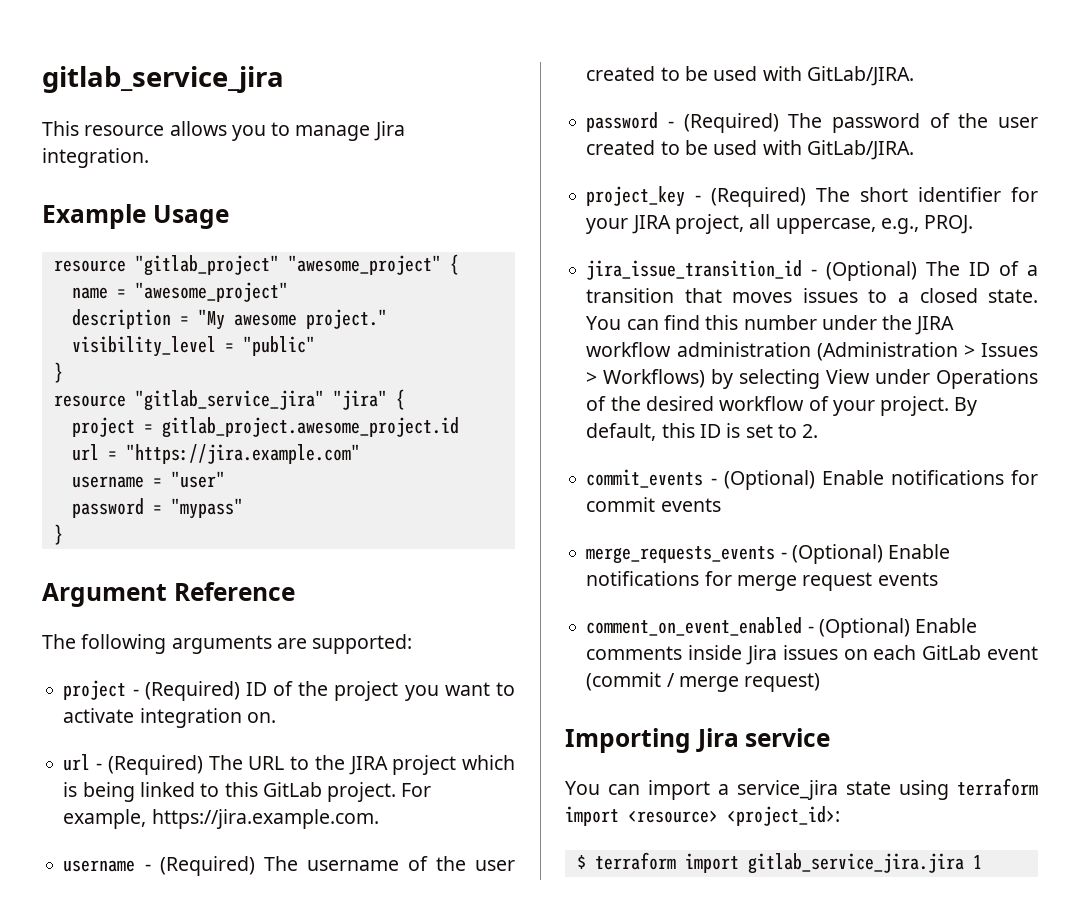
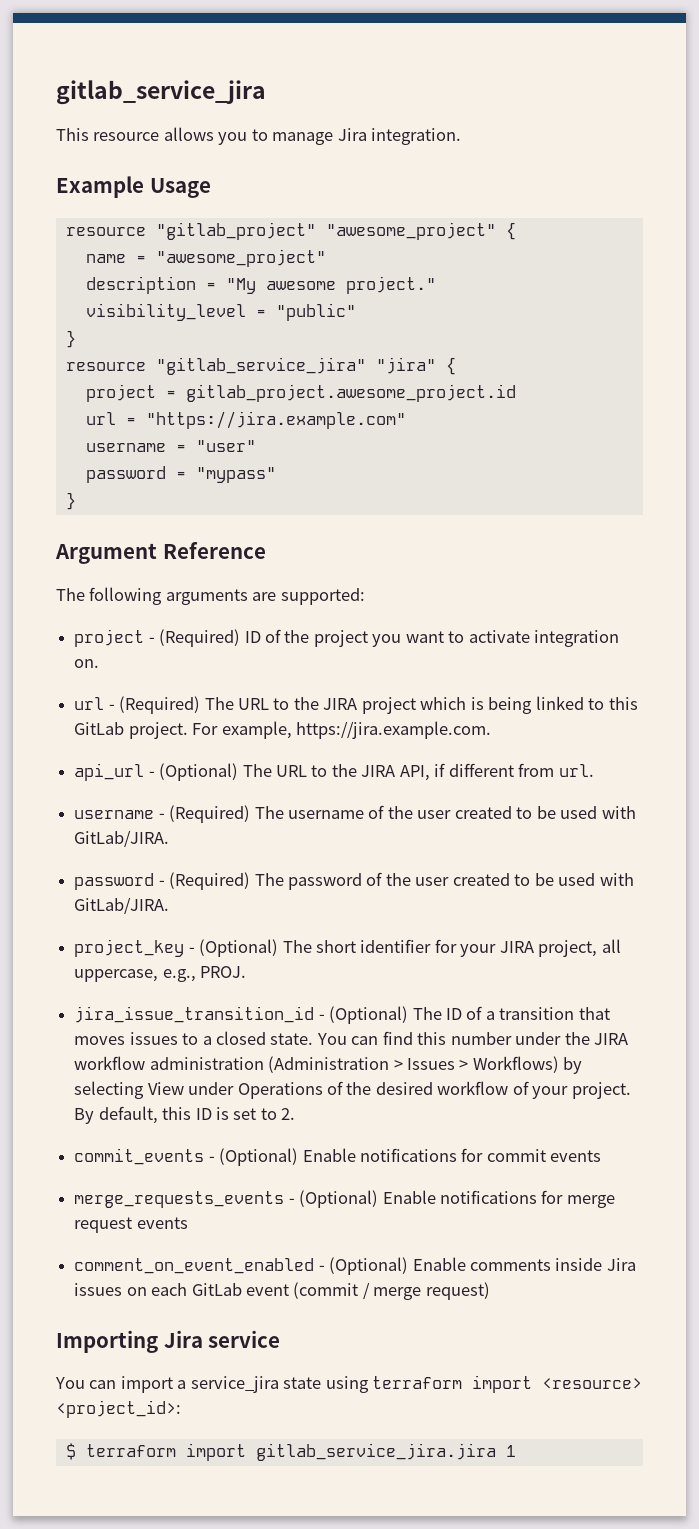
+ api_url - (Optional) The URL to the JIRA API, if different from url.
- project_key - (Required) The short identifier for your JIRA project, all uppercase, e.g., PROJ.
+ project_key - (Optional) The short identifier for your JIRA project, all uppercase, e.g., PROJ.

